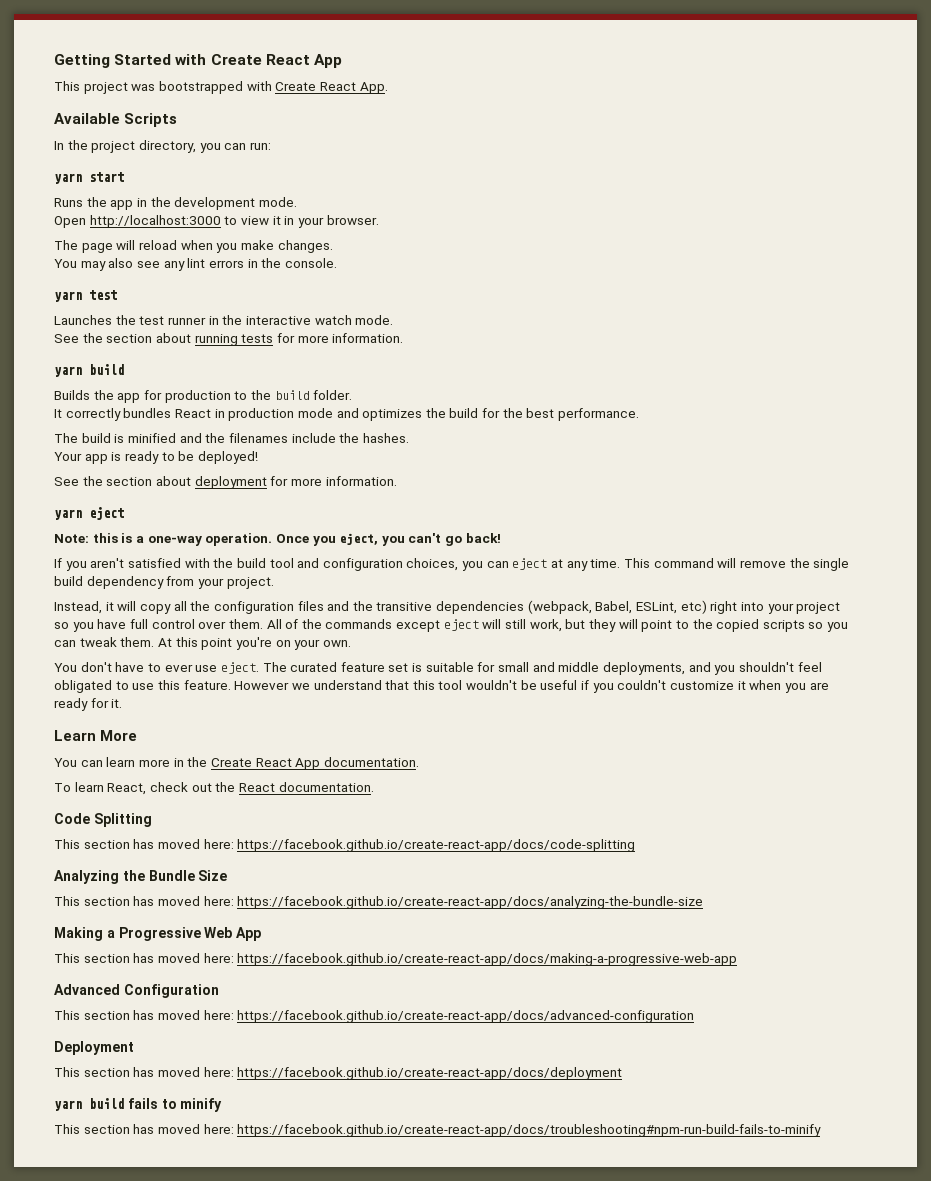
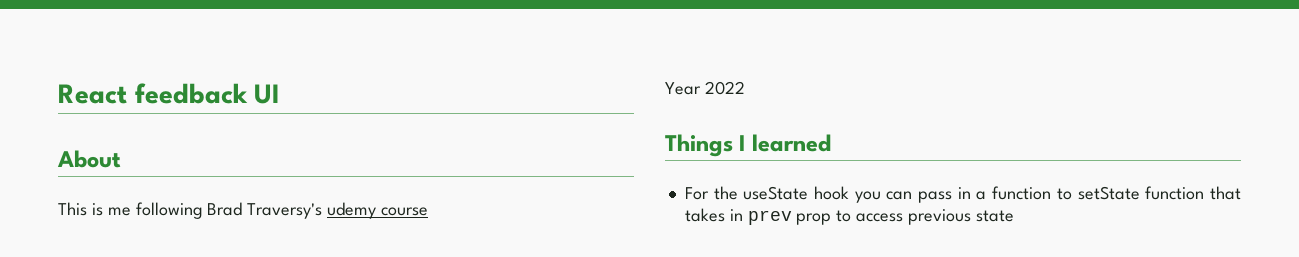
- Getting Started with Create React App
- This project was bootstrapped with Create React App.
- Available Scripts
- In the project directory, you can run:
- yarn start
- Runs the app in the development mode.
- Open http://localhost:3000 to view it in your browser.
- The page will reload when you make changes.
- You may also see any lint errors in the console.
- yarn test
- Launches the test runner in the interactive watch mode.
- See the section about running tests for more information.
- yarn build
- Builds the app for production to the build folder.
- It correctly bundles React in production mode and optimizes the build for the best performance.
- The build is minified and the filenames include the hashes.
- Your app is ready to be deployed!
- See the section about deployment for more information.
- yarn eject
- Note: this is a one-way operation. Once you eject, you can't go back!
- If you aren't satisfied with the build tool and configuration choices, you can eject at any time. This command will remove the single build dependency from your project.
- Instead, it will copy all the configuration files and the transitive dependencies (webpack, Babel, ESLint, etc) right into your project so you have full control over them. All of the commands except eject will still work, but they will point to the copied scripts so you can tweak them. At this point you're on your own.
- You don't have to ever use eject. The curated feature set is suitable for small and middle deployments, and you shouldn't feel obligated to use this feature. However we understand that this tool wouldn't be useful if you couldn't customize it when you are ready for it.
- Learn More
- You can learn more in the Create React App documentation.
- To learn React, check out the React documentation.
- Code Splitting
- This section has moved here: https://facebook.github.io/create-react-app/docs/code-splitting
- Analyzing the Bundle Size
- This section has moved here: https://facebook.github.io/create-react-app/docs/analyzing-the-bundle-size
- Making a Progressive Web App
- This section has moved here: https://facebook.github.io/create-react-app/docs/making-a-progressive-web-app
- Advanced Configuration
- This section has moved here: https://facebook.github.io/create-react-app/docs/advanced-configuration
- Deployment
- This section has moved here: https://facebook.github.io/create-react-app/docs/deployment
- yarn build fails to minify
- This section has moved here: https://facebook.github.io/create-react-app/docs/troubleshooting#npm-run-build-fails-to-minify
+ React feedback UI
+ About
+ This is me following Brad Traversy's udemy course
+ Year 2022
+ Things I learned
+ For the useState hook you can pass in a function to setState function that takes in prev prop to access previous state

